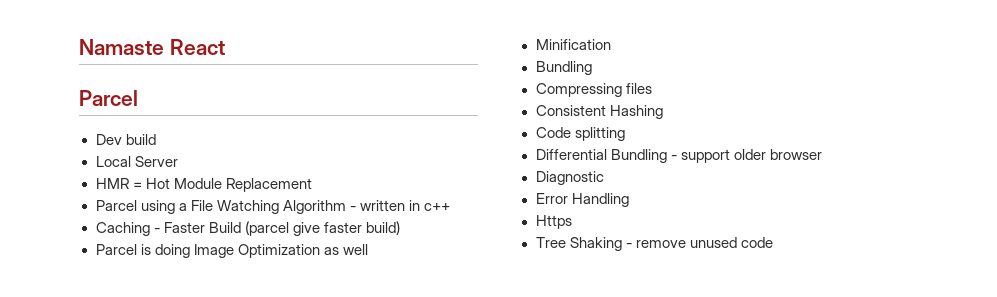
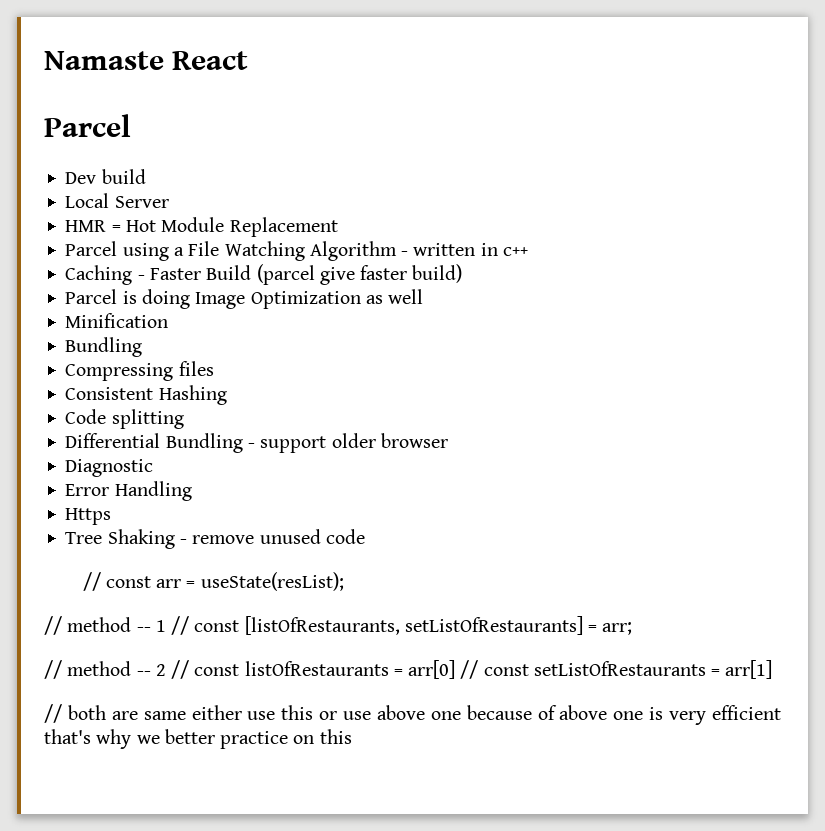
+ // const arr = useState(resList);
+ // method -- 1 // const [listOfRestaurants, setListOfRestaurants] = arr;
+ // method -- 2 // const listOfRestaurants = arr[0] // const setListOfRestaurants = arr[1]
+ // both are same either use this or use above one because of above one is very efficient that's why we better practice on this

